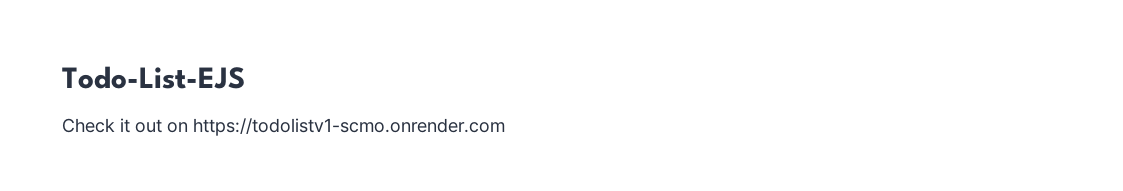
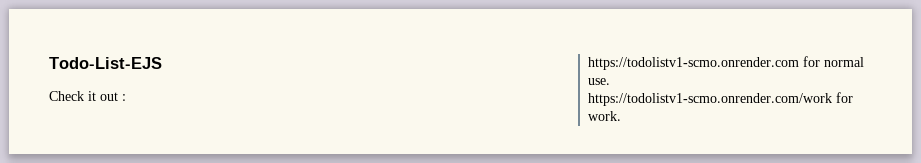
- Check it out on https://todolistv1-scmo.onrender.com
+ Check it out :
+ https://todolistv1-scmo.onrender.com for normal use.
+ https://todolistv1-scmo.onrender.com/work for work.

